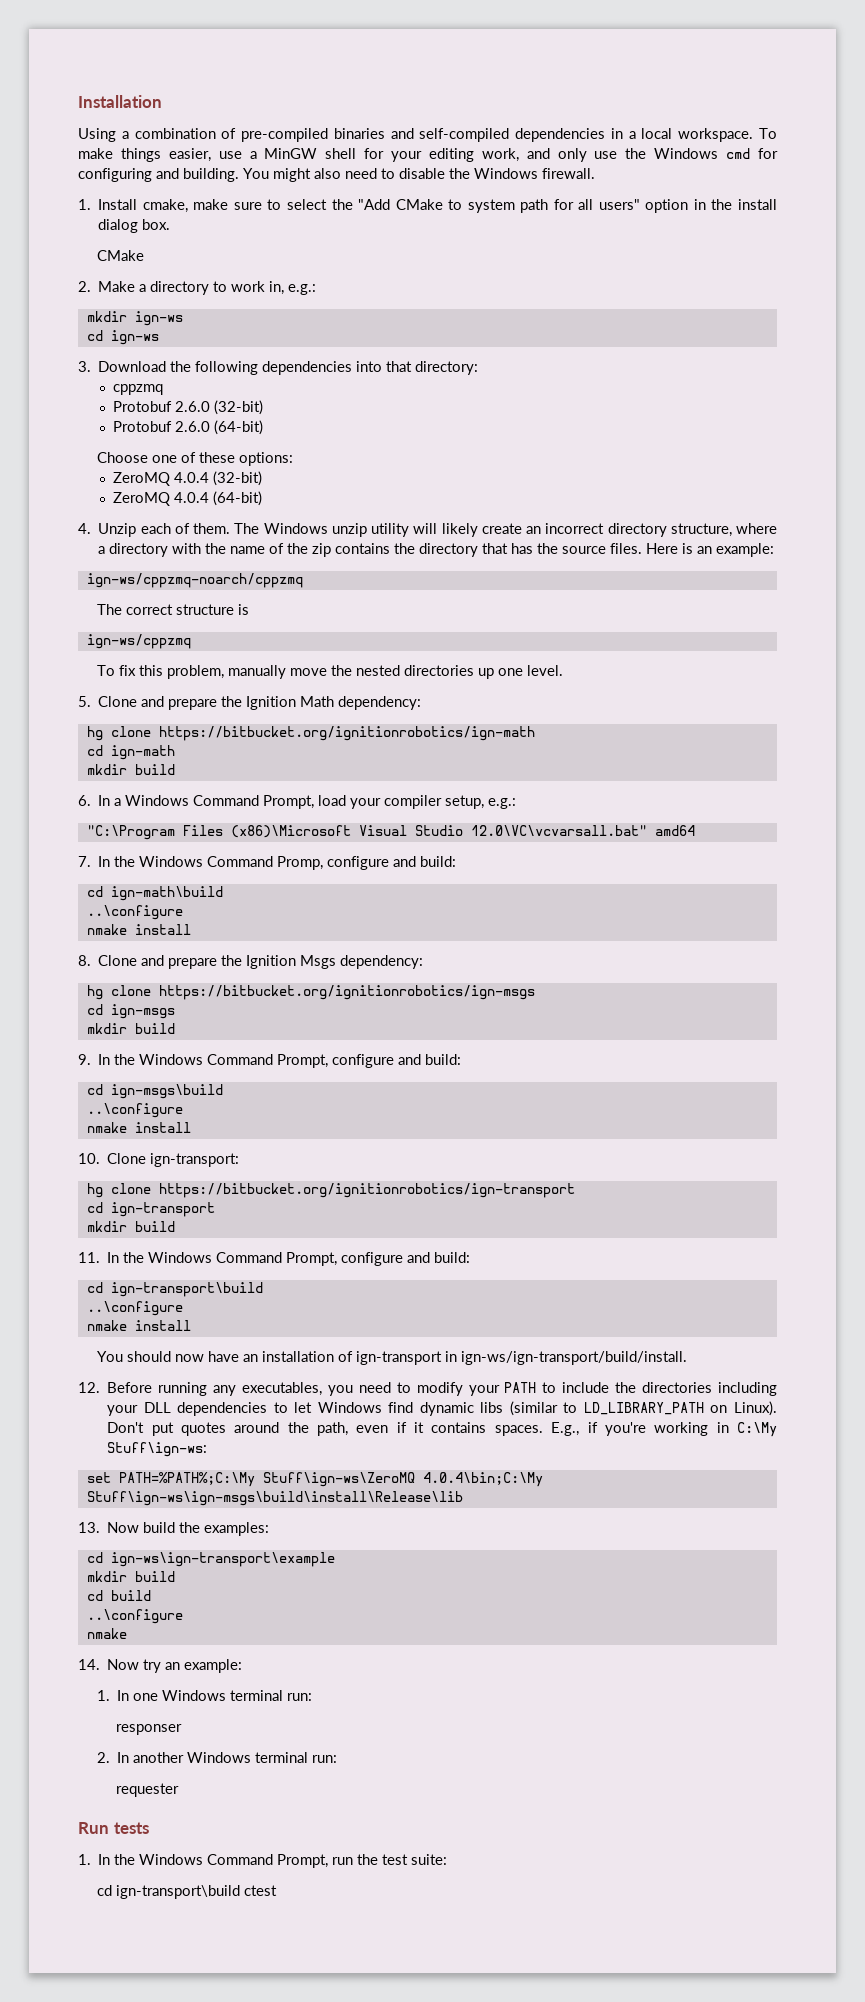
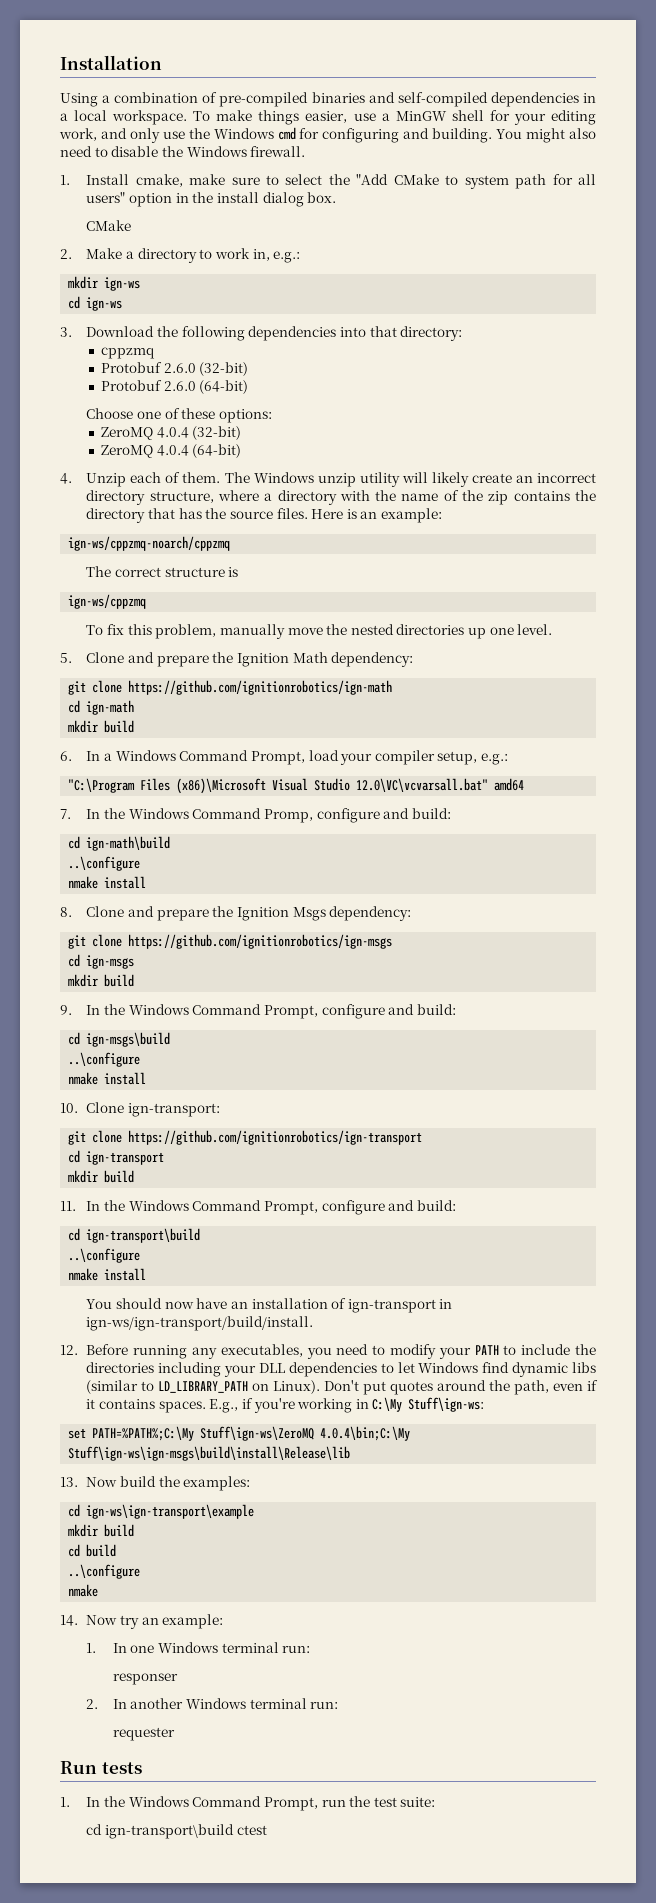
- hg clone https://bitbucket.org/ignitionrobotics/ign-math
+ git clone https://github.com/ignitionrobotics/ign-math
- hg clone https://bitbucket.org/ignitionrobotics/ign-msgs
+ git clone https://github.com/ignitionrobotics/ign-msgs
- hg clone https://bitbucket.org/ignitionrobotics/ign-transport
+ git clone https://github.com/ignitionrobotics/ign-transport

